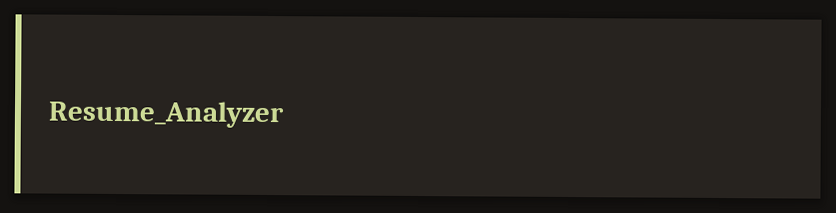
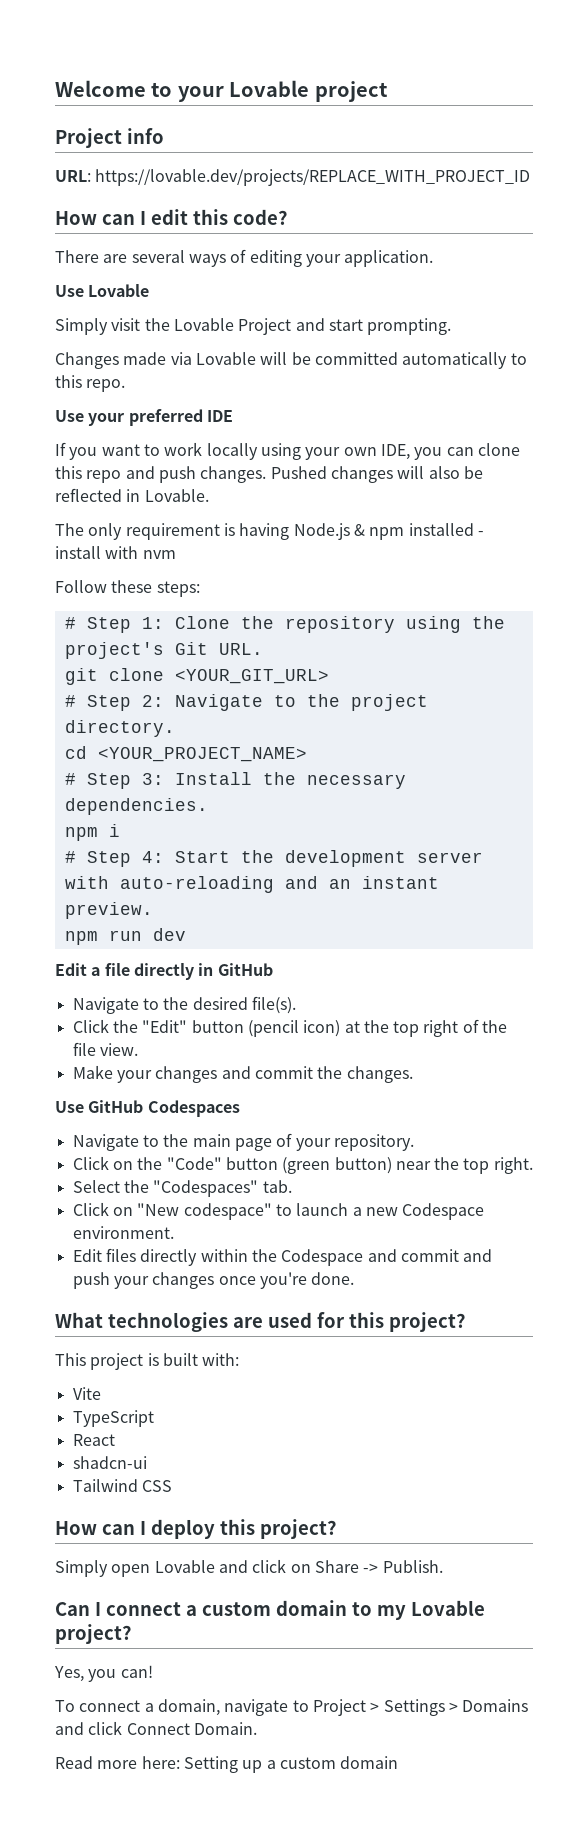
- Resume_Analyzer
+ Welcome to your Lovable project
+ Project info
+ URL: https://lovable.dev/projects/REPLACE_WITH_PROJECT_ID
+ How can I edit this code?
+ There are several ways of editing your application.
+ Use Lovable
+ Simply visit the Lovable Project and start prompting.
+ Changes made via Lovable will be committed automatically to this repo.
+ Use your preferred IDE
+ If you want to work locally using your own IDE, you can clone this repo and push changes. Pushed changes will also be reflected in Lovable.
+ The only requirement is having Node.js & npm installed - install with nvm
+ Follow these steps:
+ # Step 1: Clone the repository using the project's Git URL.
+ git clone <YOUR_GIT_URL>
+ # Step 2: Navigate to the project directory.
+ cd <YOUR_PROJECT_NAME>
+ # Step 3: Install the necessary dependencies.
+ npm i
+ # Step 4: Start the development server with auto-reloading and an instant preview.
+ npm run dev
+ Edit a file directly in GitHub
+ Navigate to the desired file(s).
+ Click the "Edit" button (pencil icon) at the top right of the file view.
+ Make your changes and commit the changes.
+ Use GitHub Codespaces
+ Navigate to the main page of your repository.
+ Click on the "Code" button (green button) near the top right.
+ Select the "Codespaces" tab.
+ Click on "New codespace" to launch a new Codespace environment.
+ Edit files directly within the Codespace and commit and push your changes once you're done.
+ What technologies are used for this project?
+ This project is built with:
+ Vite
+ TypeScript
+ React
+ shadcn-ui
+ Tailwind CSS
+ How can I deploy this project?
+ Simply open Lovable and click on Share -> Publish.
+ Can I connect a custom domain to my Lovable project?
+ Yes, you can!
+ To connect a domain, navigate to Project > Settings > Domains and click Connect Domain.
+ Read more here: Setting up a custom domain

